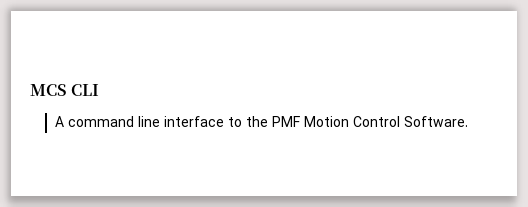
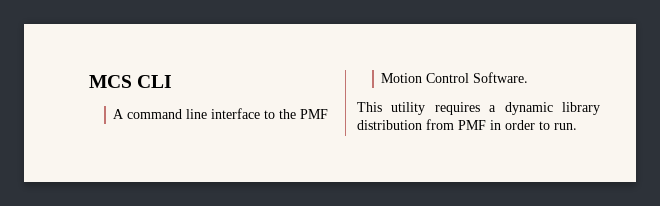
+ This utility requires a dynamic library distribution from PMF in order to run.

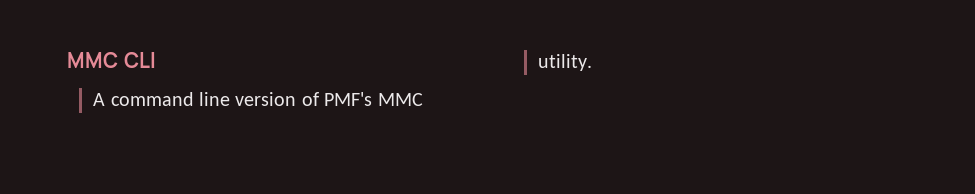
- MCS CLI
+ MMC CLI
- A command line interface to the PMF Motion Control Software.
- This utility requires a dynamic library distribution from PMF in order to run.
+ A command line version of PMF's MMC utility.

